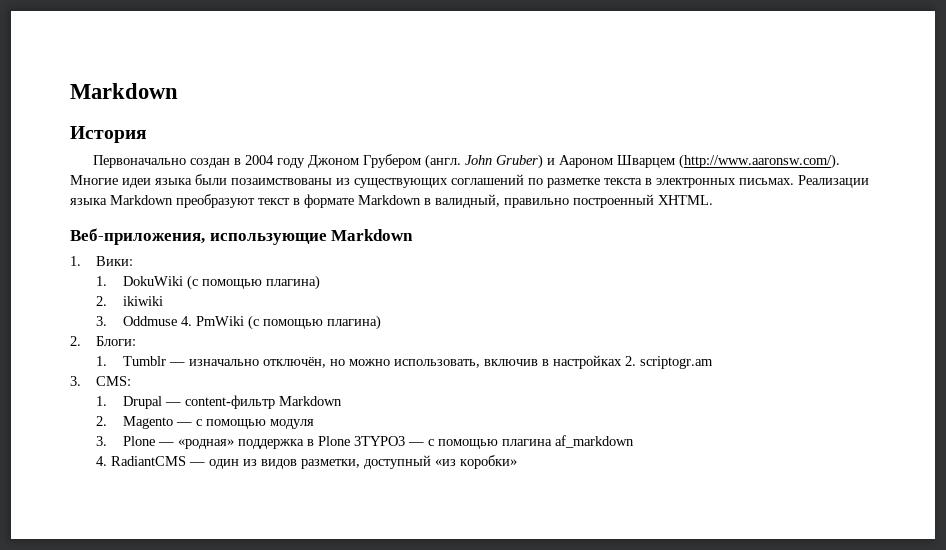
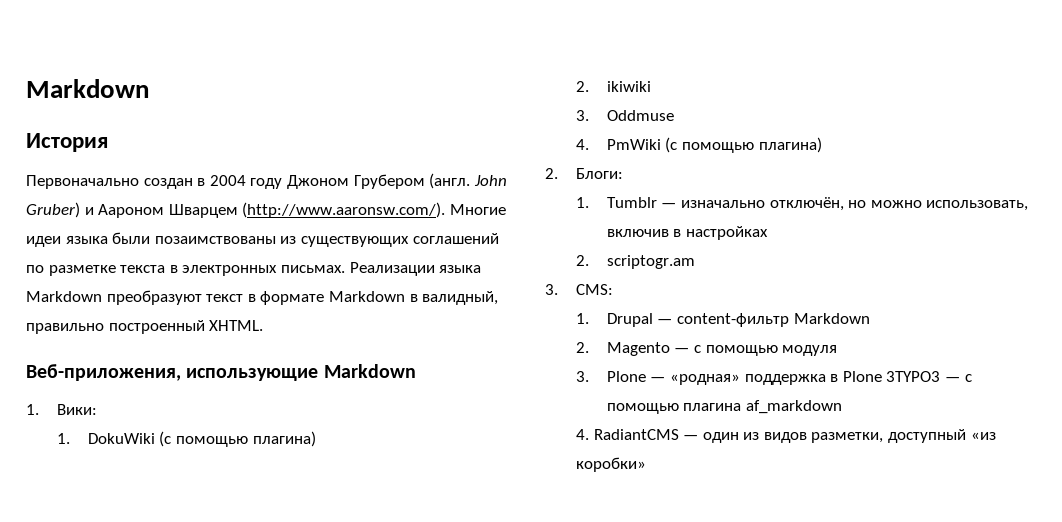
- 3. Oddmuse 4. PmWiki (с помощью плагина)
+ 3. Oddmuse
+ 4. PmWiki (с помощью плагина)
- 1. Tumblr — изначально отключён, но можно использовать, включив в настройках 2. scriptogr.am
+ 1. Tumblr — изначально отключён, но можно использовать, включив в настройках
+ 2. scriptogr.am

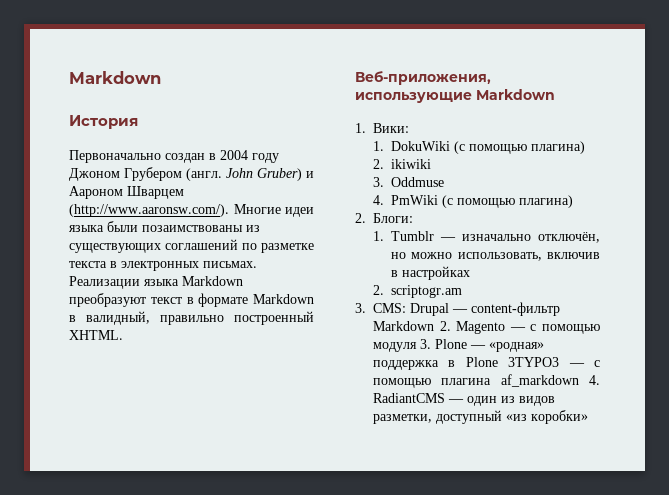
- 3. CMS:
- 1. Drupal — content-фильтр Markdown
- 2. Magento — с помощью модуля
- 3. Plone — «родная» поддержка в Plone 3TYPO3 — с помощью плагина af_markdown
- 4. RadiantCMS — один из видов разметки, доступный «из коробки»
+ 3. CMS: Drupal — content-фильтр Markdown 2. Magento — с помощью модуля 3. Plone — «родная» поддержка в Plone 3TYPO3 — с помощью плагина af_markdown 4. RadiantCMS — один из видов разметки, доступный «из коробки»

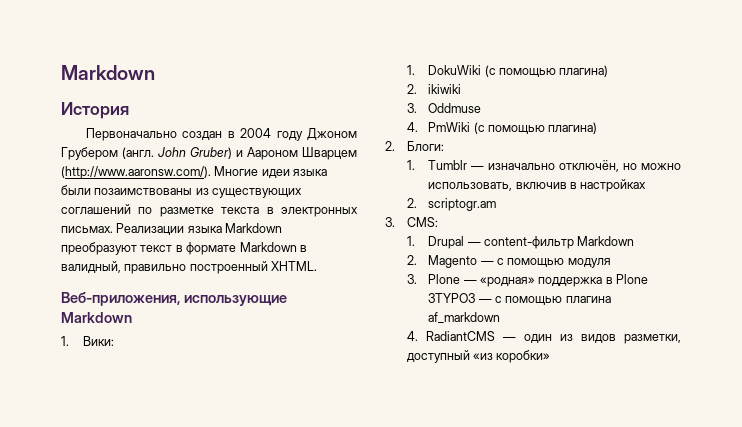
- 3. CMS: Drupal — content-фильтр Markdown 2. Magento — с помощью модуля 3. Plone — «родная» поддержка в Plone 3TYPO3 — с помощью плагина af_markdown 4. RadiantCMS — один из видов разметки, доступный «из коробки»
+ 3. CMS:
+ 1. Drupal — content-фильтр Markdown
+ 2. Magento — с помощью модуля
+ 3. Plone — «родная» поддержка в Plone 3TYPO3 — с помощью плагина af_markdown
+ 4. RadiantCMS — один из видов разметки, доступный «из коробки»

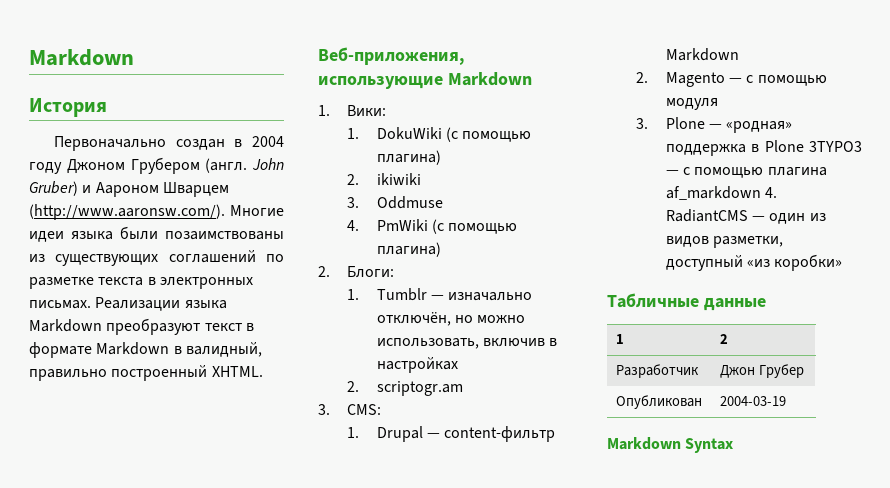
- 3. Plone — «родная» поддержка в Plone 3TYPO3 — с помощью плагина af_markdown
- 4. RadiantCMS — один из видов разметки, доступный «из коробки»
+ 3. Plone — «родная» поддержка в Plone 3TYPO3 — с помощью плагина af_markdown 4. RadiantCMS — один из видов разметки, доступный «из коробки»
+ Табличные данные
+ 1 | 2
+ Разработчик | Джон Грубер
+ Опубликован | 2004-03-19
+ Markdown Syntax

